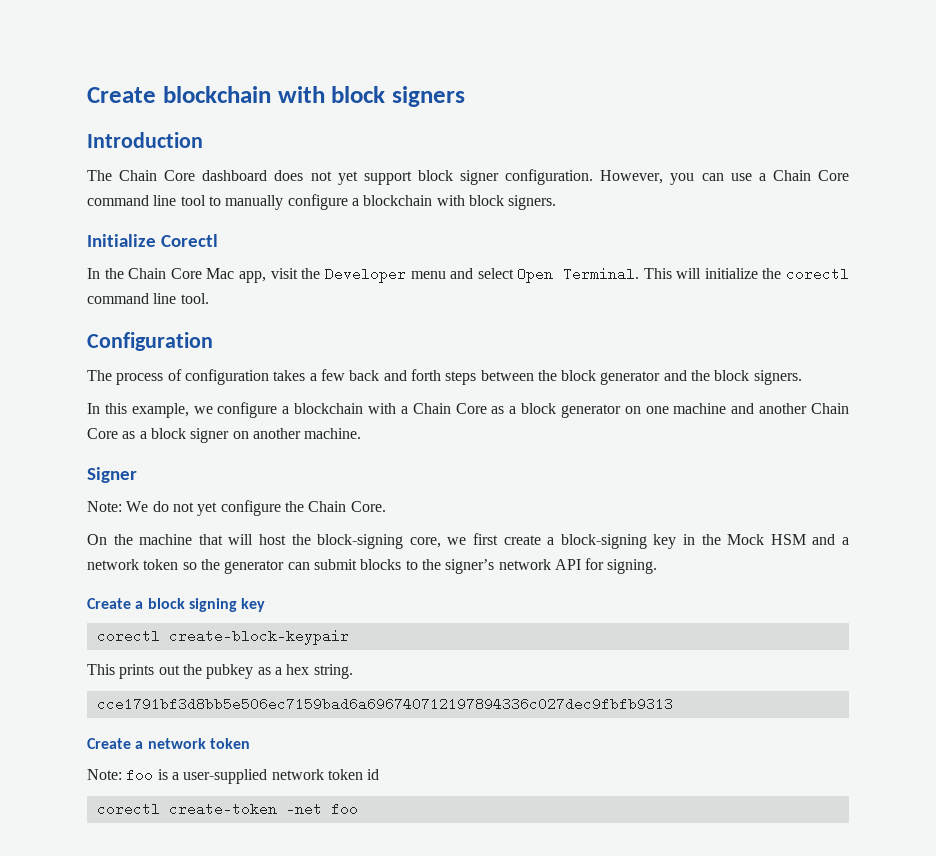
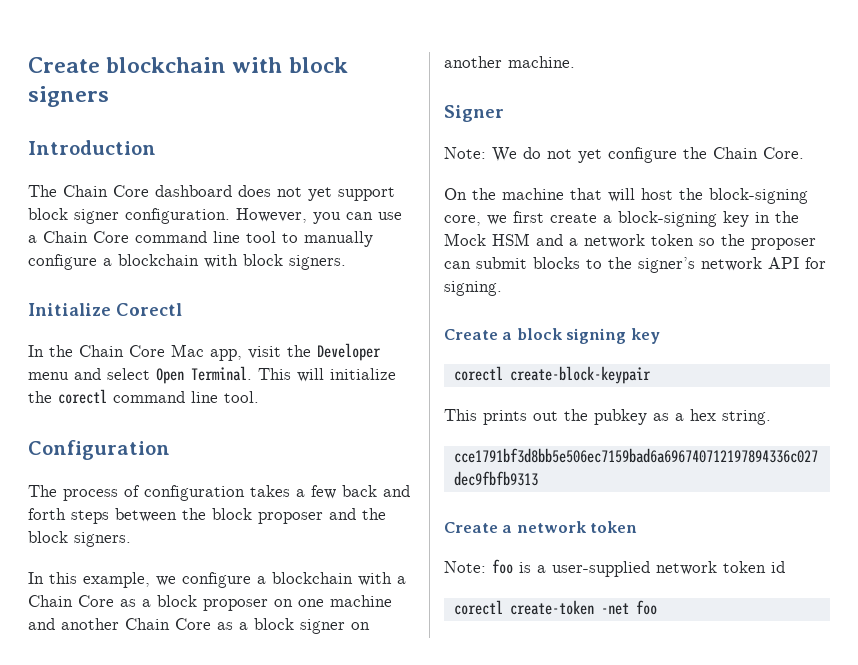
- The process of configuration takes a few back and forth steps between the block generator and the block signers.
+ The process of configuration takes a few back and forth steps between the block proposer and the block signers.
- In this example, we configure a blockchain with a Chain Core as a block generator on one machine and another Chain Core as a block signer on another machine.
+ In this example, we configure a blockchain with a Chain Core as a block proposer on one machine and another Chain Core as a block signer on another machine.
- On the machine that will host the block-signing core, we first create a block-signing key in the Mock HSM and a network token so the generator can submit blocks to the signer’s network API for signing.
+ On the machine that will host the block-signing core, we first create a block-signing key in the Mock HSM and a network token so the proposer can submit blocks to the signer’s network API for signing.

